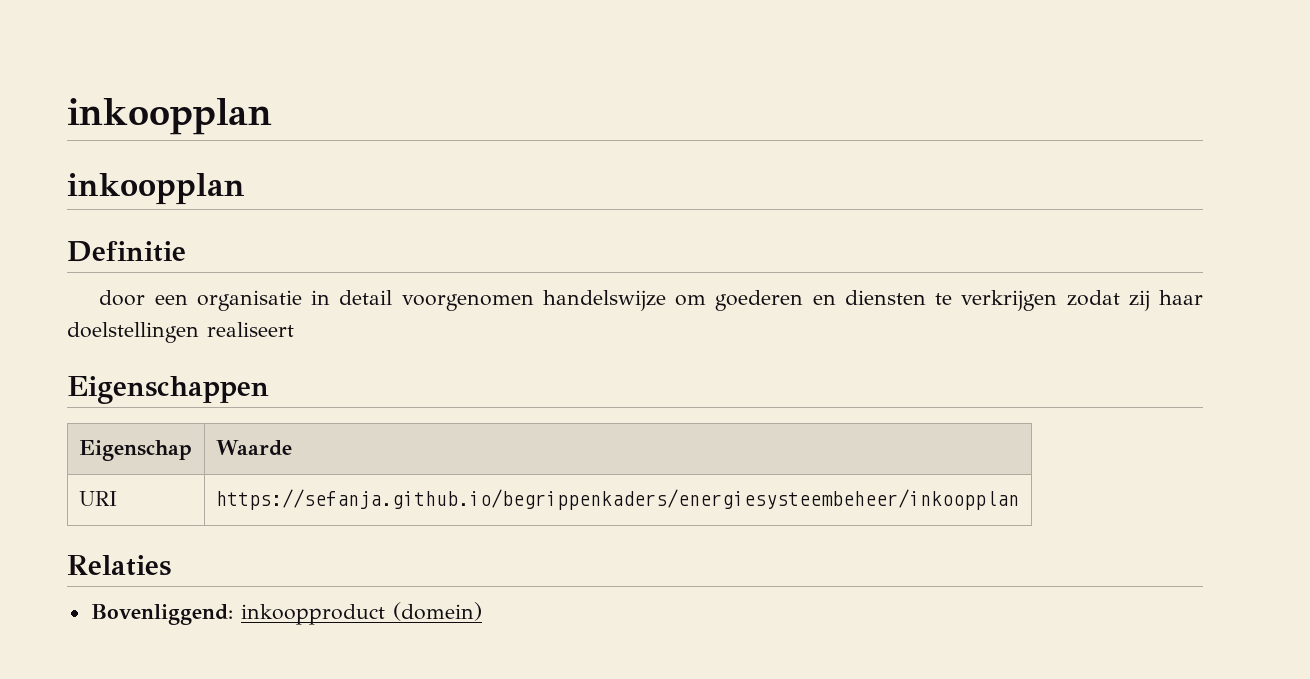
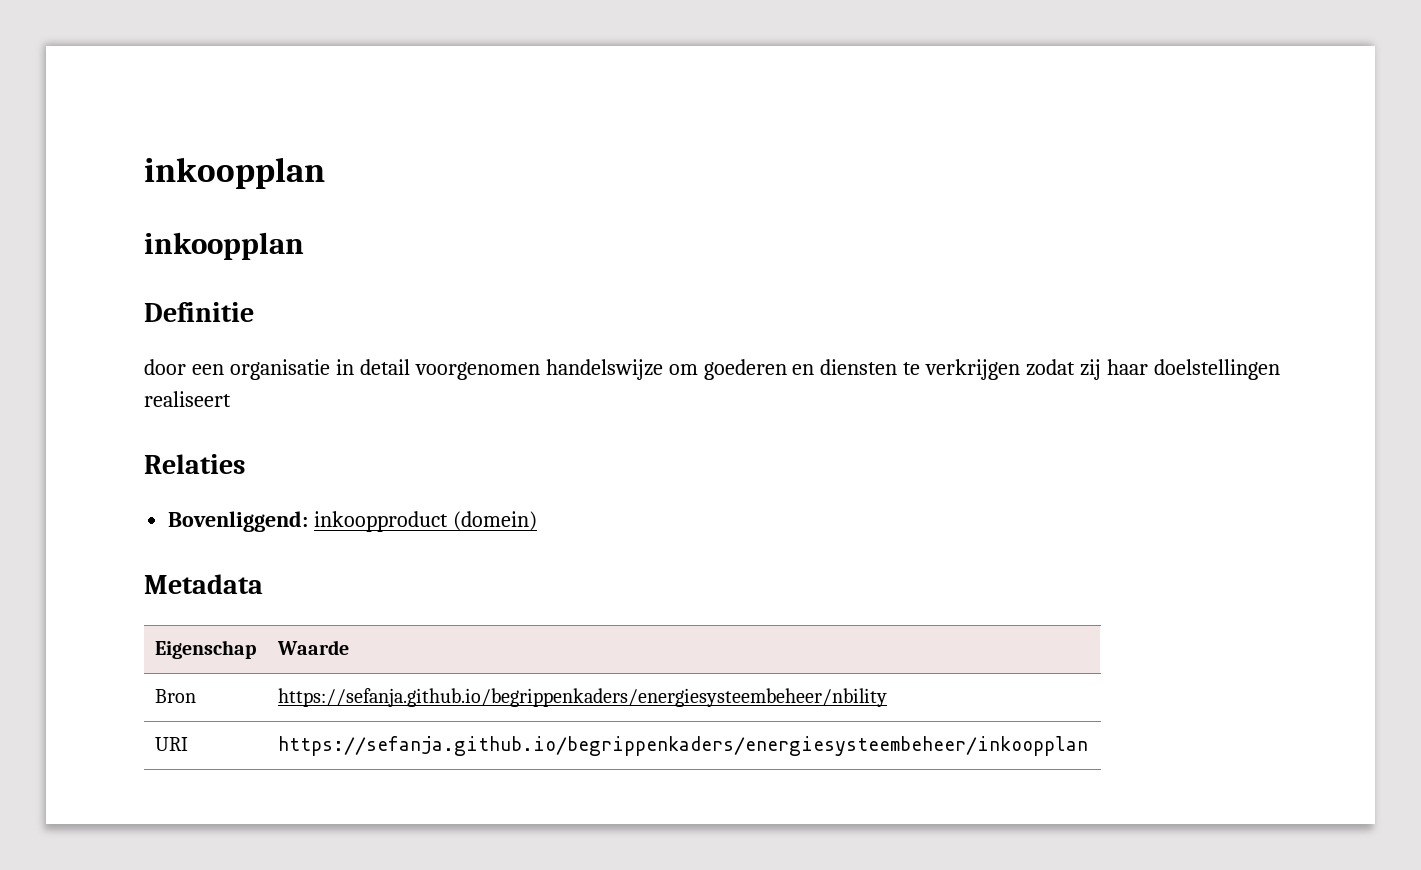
- Eigenschappen
+ Relaties
+ Bovenliggend: inkoopproduct (domein)
+ Metadata
+ Bron | https://sefanja.github.io/begrippenkaders/energiesysteembeheer/nbility
- Relaties
- Bovenliggend: inkoopproduct (domein)

